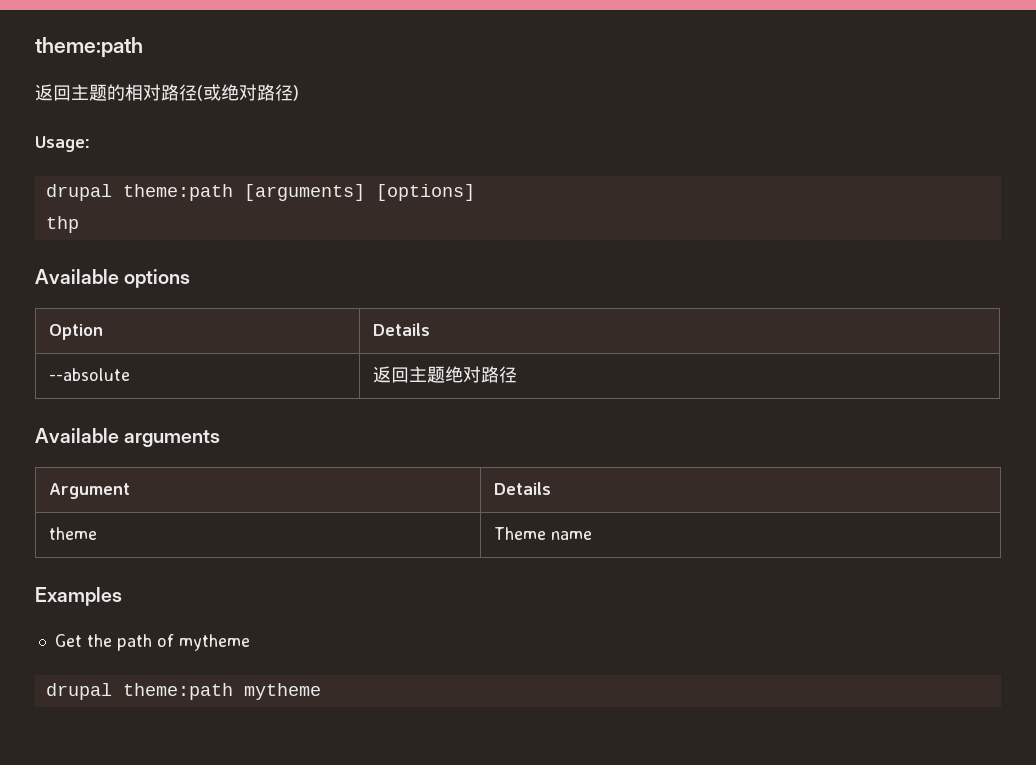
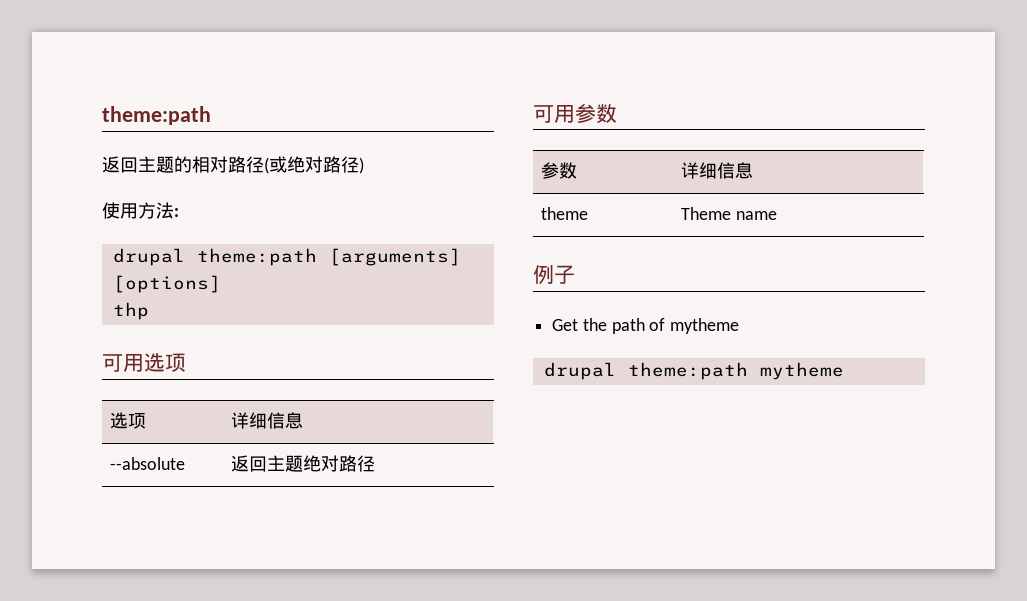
- Usage:
+ 使用方法:
- Available options
- Option | Details
+ 可用选项
+ 选项 | 详细信息
- Available arguments
- Argument | Details
+ 可用参数
+ 参数 | 详细信息
- Examples
+ 例子

